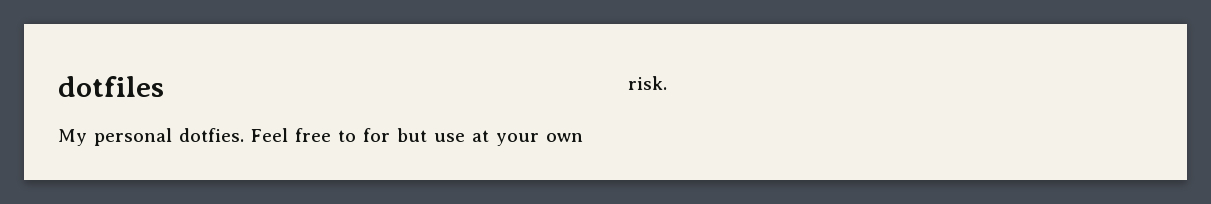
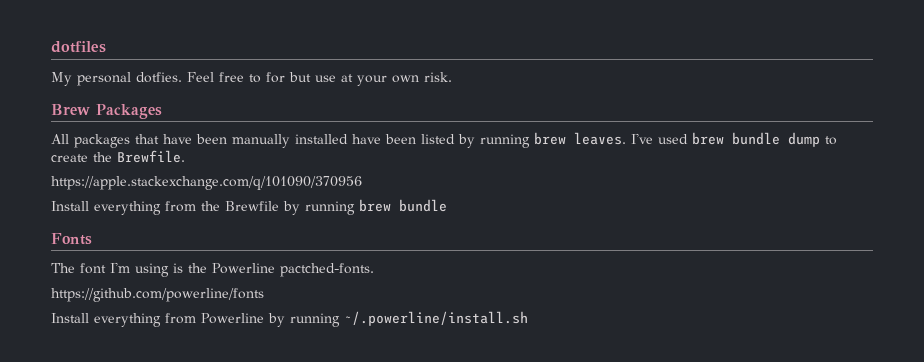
+ Brew Packages
+ All packages that have been manually installed have been listed by running brew leaves. I've used brew bundle dump to create the Brewfile.
+ https://apple.stackexchange.com/q/101090/370956
+ Install everything from the Brewfile by running brew bundle
+ Fonts
+ The font I'm using is the Powerline pactched-fonts.
+ https://github.com/powerline/fonts
+ Install everything from Powerline by running ~/.powerline/install.sh

